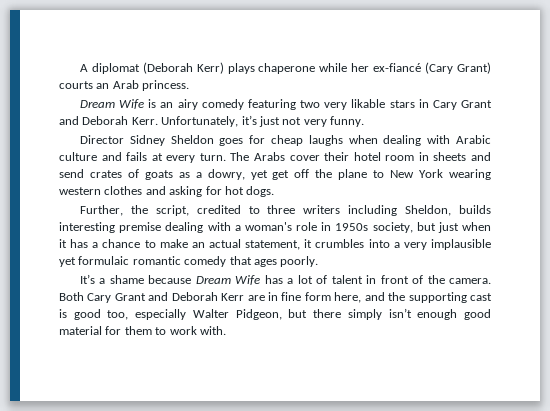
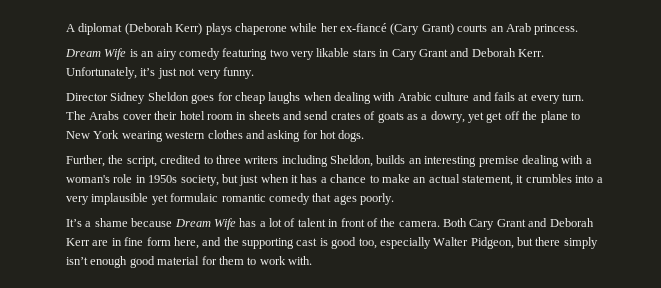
- Further, the script, credited to three writers including Sheldon, builds interesting premise dealing with a woman's role in 1950s society, but just when it has a chance to make an actual statement, it crumbles into a very implausible yet formulaic romantic comedy that ages poorly.
+ Further, the script, credited to three writers including Sheldon, builds an interesting premise dealing with a woman's role in 1950s society, but just when it has a chance to make an actual statement, it crumbles into a very implausible yet formulaic romantic comedy that ages poorly.

